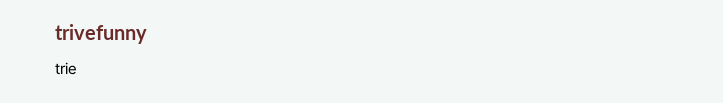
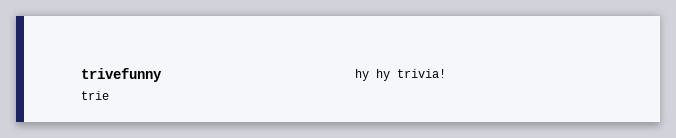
+ hy hy trivia!

